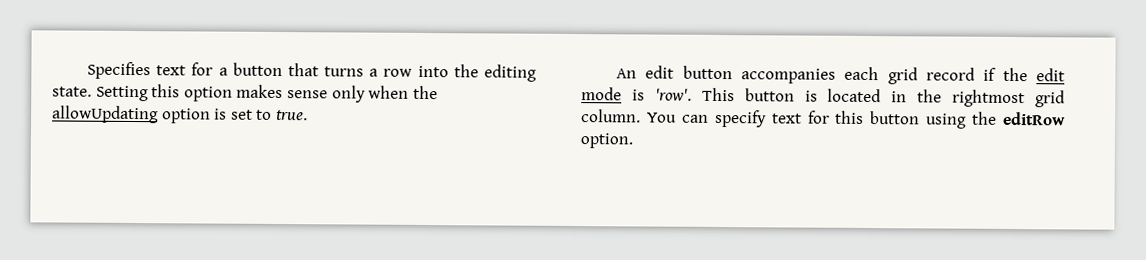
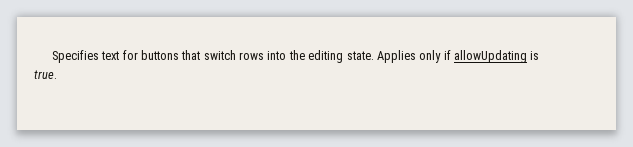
- Specifies text for a button that turns a row into the editing state. Setting this option makes sense only when the allowUpdating option is set to true.
- An edit button accompanies each grid record if the edit mode is 'row'. This button is located in the rightmost grid column. You can specify text for this button using the editRow option.
+ Specifies text for buttons that switch rows into the editing state. Applies only if allowUpdating is true.

